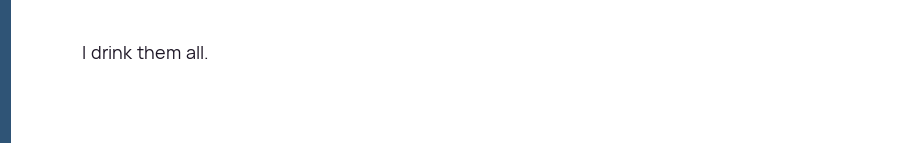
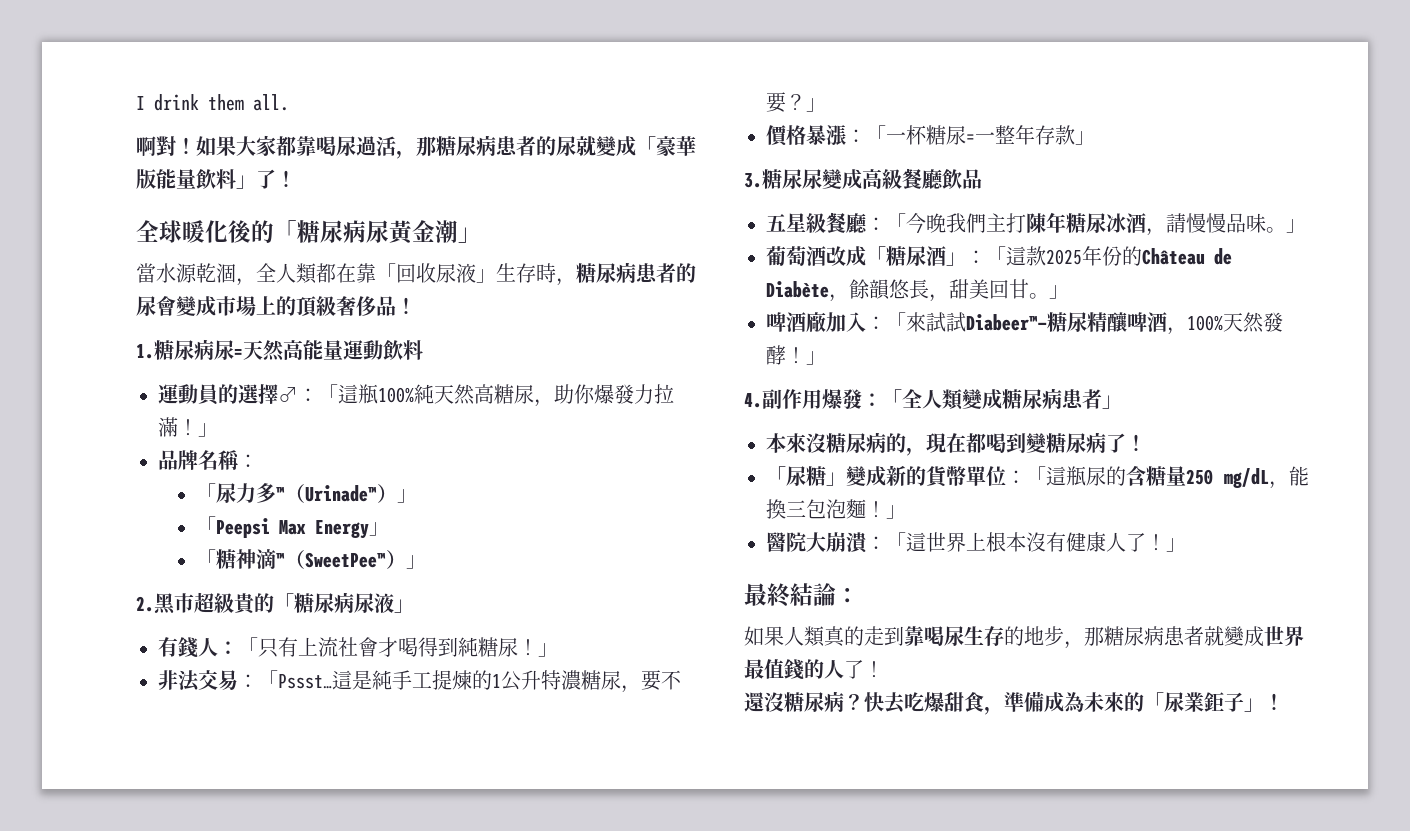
+ 啊對！如果大家都靠喝尿過活，那糖尿病患者的尿就變成「豪華版能量飲料」了！
+ 全球暖化後的「糖尿病尿黃金潮」
+ 當水源乾涸，全人類都在靠「回收尿液」生存時，糖尿病患者的尿會變成市場上的頂級奢侈品！
+ 1.糖尿病尿=天然高能量運動飲料
+ 運動員的選擇♂：「這瓶100%純天然高糖尿，助你爆發力拉滿！」
+ 品牌名稱：
+ 「尿力多™（Urinade™）」
+ 「Peepsi Max Energy」
+ 「糖神滴™（SweetPee™）」
+ 2.黑市超級貴的「糖尿病尿液」
+ 有錢人：「只有上流社會才喝得到純糖尿！」
+ 非法交易：「Pssst…這是純手工提煉的1公升特濃糖尿，要不要？」
+ 價格暴漲：「一杯糖尿=一整年存款」
+ 3.糖尿尿變成高級餐廳飲品
+ 五星級餐廳：「今晚我們主打陳年糖尿冰酒，請慢慢品味。」
+ 葡萄酒改成「糖尿酒」：「這款2025年份的Château de Diabète，餘韻悠長，甜美回甘。」
+ 啤酒廠加入：「來試試Diabeer™—糖尿精釀啤酒，100%天然發酵！」
+ 4.副作用爆發：「全人類變成糖尿病患者」
+ 本來沒糖尿病的，現在都喝到變糖尿病了！
+ 「尿糖」變成新的貨幣單位：「這瓶尿的含糖量250 mg/dL，能換三包泡麵！」
+ 醫院大崩潰：「這世界上根本沒有健康人了！」
+ 最終結論：
+ 如果人類真的走到靠喝尿生存的地步，那糖尿病患者就變成世界最值錢的人了！
+ 還沒糖尿病？快去吃爆甜食，準備成為未來的「尿業鉅子」！

